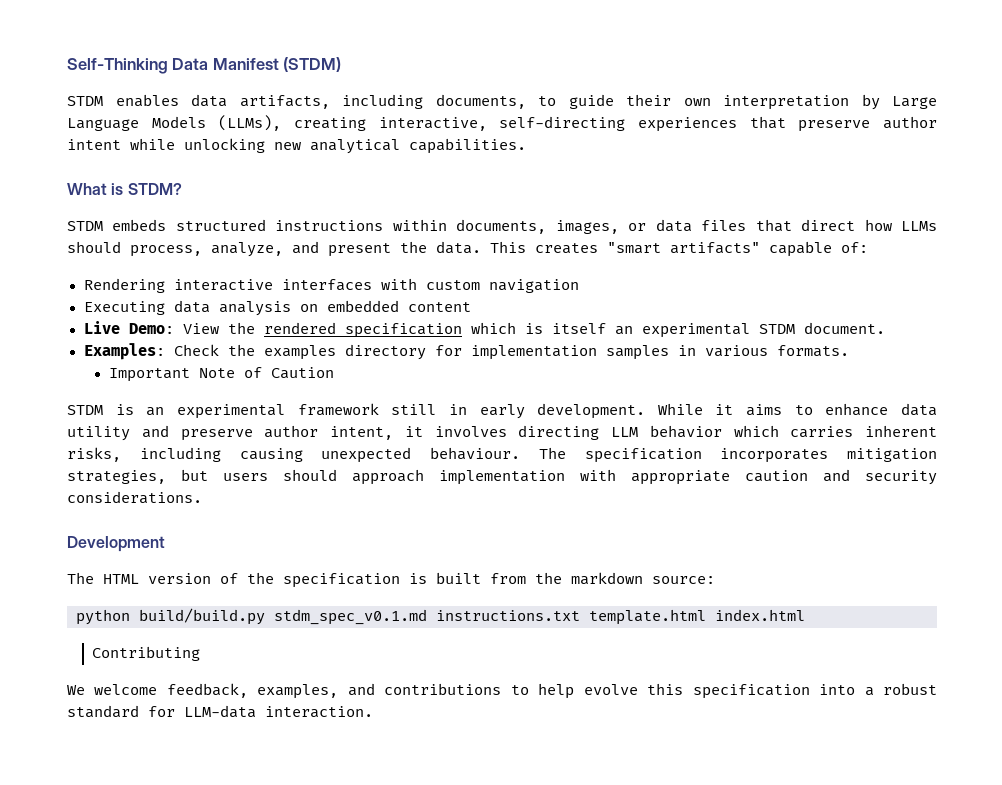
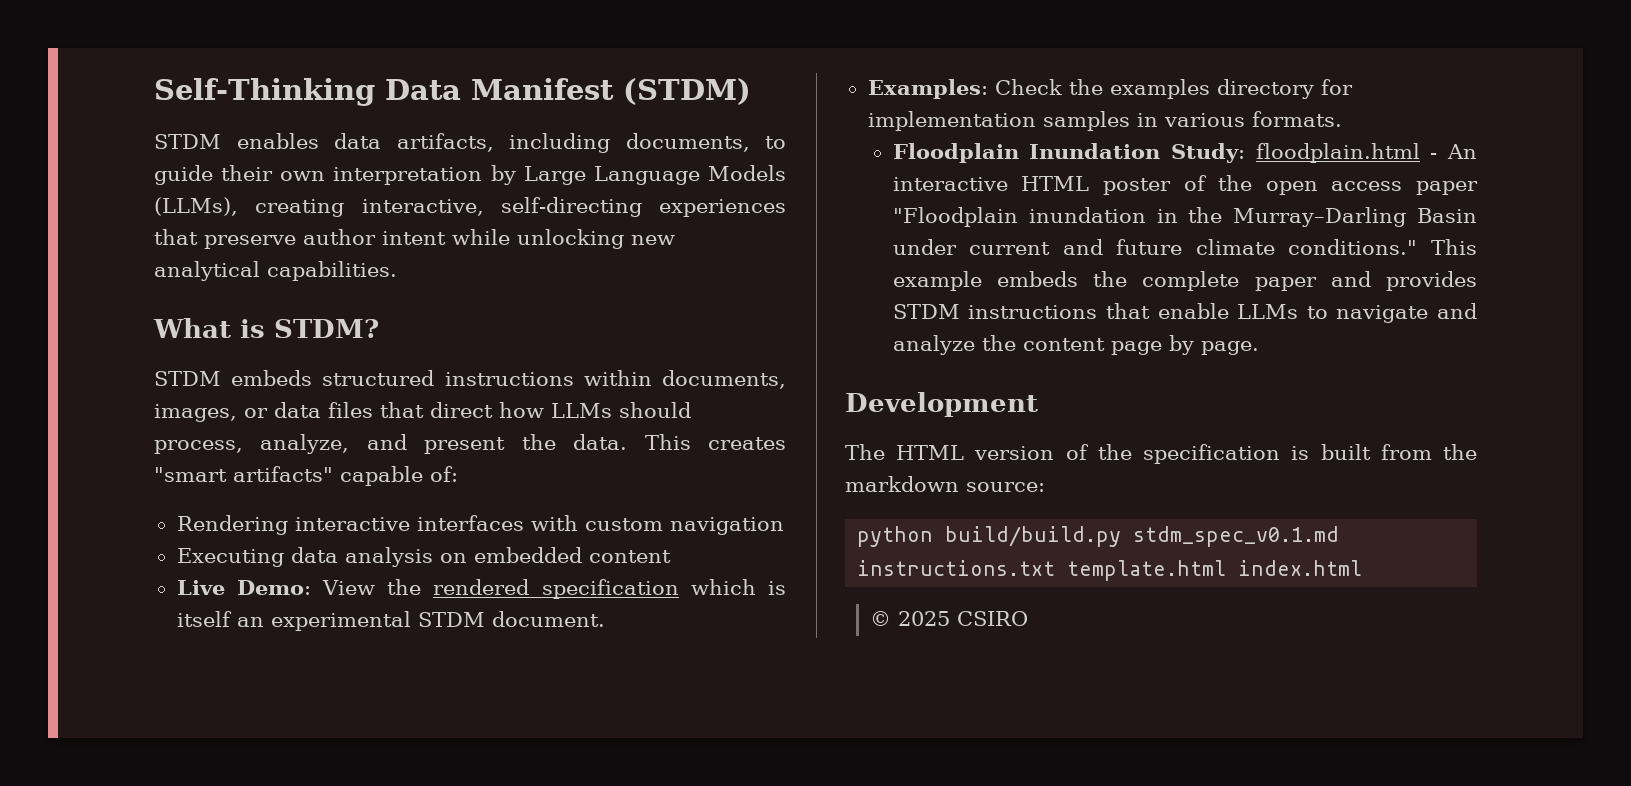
- Important Note of Caution
- STDM is an experimental framework still in early development. While it aims to enhance data utility and preserve author intent, it involves directing LLM behavior which carries inherent risks, including causing unexpected behaviour. The specification incorporates mitigation strategies, but users should approach implementation with appropriate caution and security considerations.
+ Floodplain Inundation Study: floodplain.html - An interactive HTML poster of the open access paper "Floodplain inundation in the Murray–Darling Basin under current and future climate conditions." This example embeds the complete paper and provides STDM instructions that enable LLMs to navigate and analyze the content page by page.
- Contributing
- We welcome feedback, examples, and contributions to help evolve this specification into a robust standard for LLM-data interaction.
+ © 2025 CSIRO

